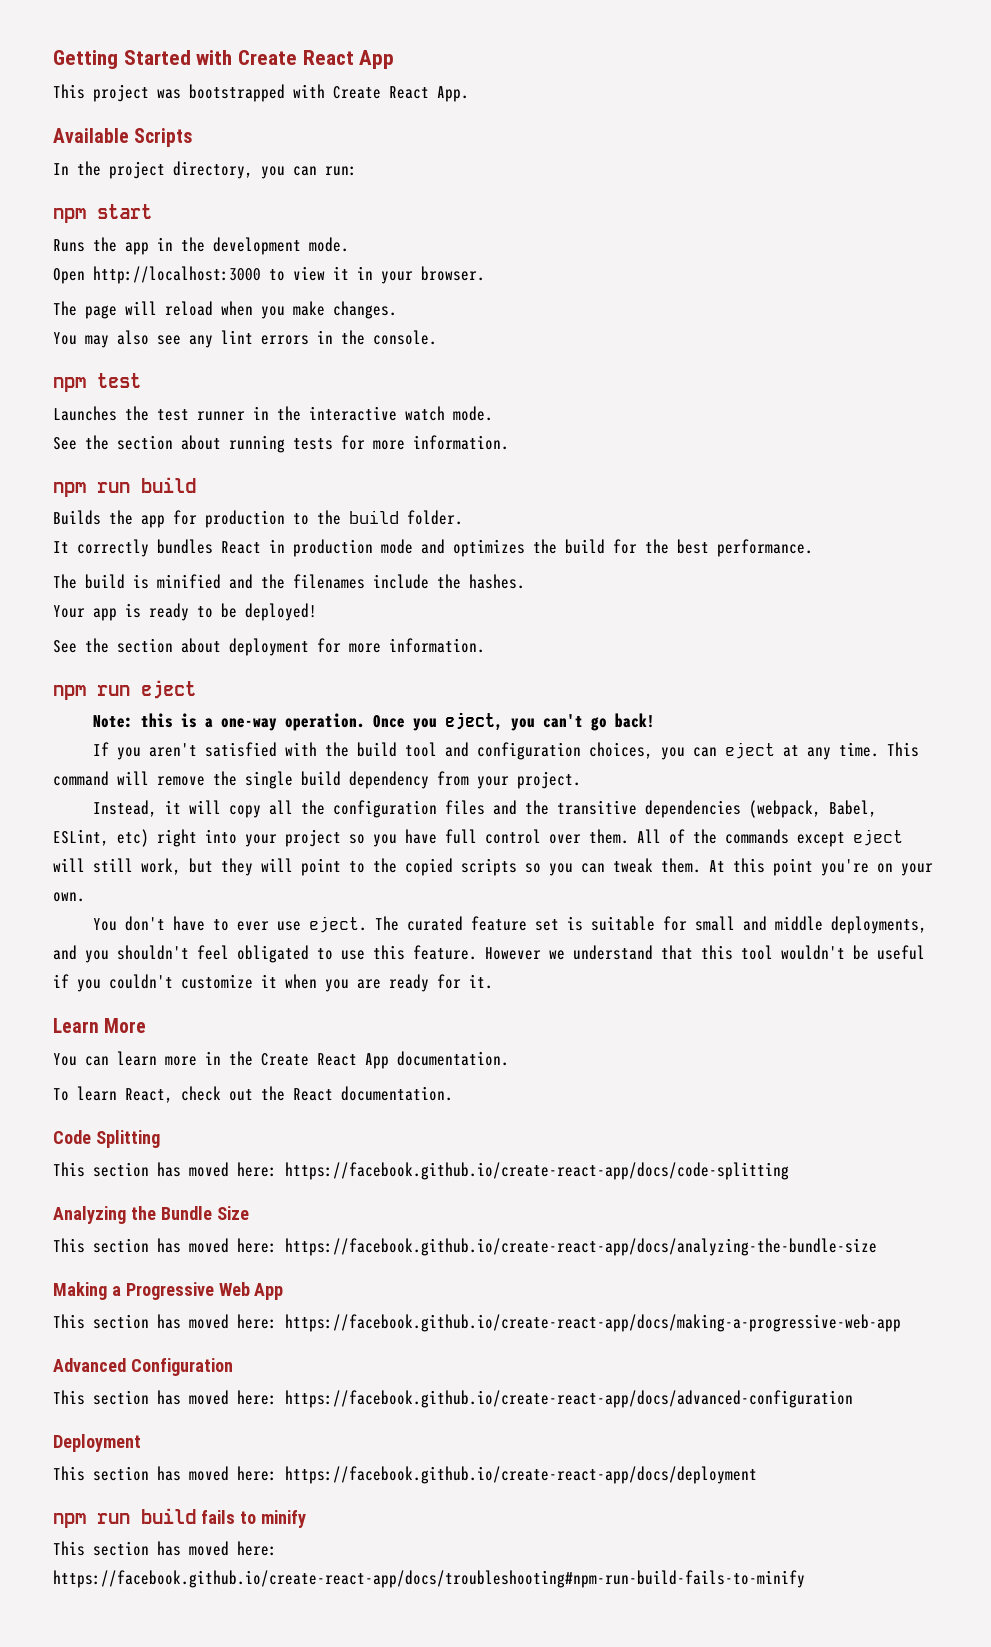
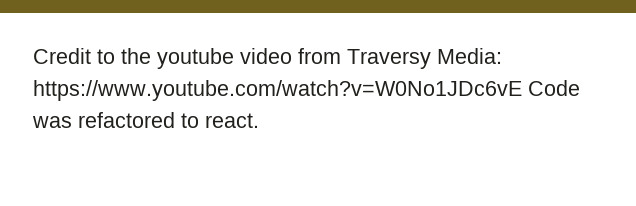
- Getting Started with Create React App
- This project was bootstrapped with Create React App.
- Available Scripts
- In the project directory, you can run:
- npm start
- Runs the app in the development mode.
- Open http://localhost:3000 to view it in your browser.
- The page will reload when you make changes.
- You may also see any lint errors in the console.
- npm test
- Launches the test runner in the interactive watch mode.
- See the section about running tests for more information.
- npm run build
- Builds the app for production to the build folder.
- It correctly bundles React in production mode and optimizes the build for the best performance.
- The build is minified and the filenames include the hashes.
- Your app is ready to be deployed!
- See the section about deployment for more information.
- npm run eject
- Note: this is a one-way operation. Once you eject, you can't go back!
- If you aren't satisfied with the build tool and configuration choices, you can eject at any time. This command will remove the single build dependency from your project.
- Instead, it will copy all the configuration files and the transitive dependencies (webpack, Babel, ESLint, etc) right into your project so you have full control over them. All of the commands except eject will still work, but they will point to the copied scripts so you can tweak them. At this point you're on your own.
- You don't have to ever use eject. The curated feature set is suitable for small and middle deployments, and you shouldn't feel obligated to use this feature. However we understand that this tool wouldn't be useful if you couldn't customize it when you are ready for it.
- Learn More
- You can learn more in the Create React App documentation.
- To learn React, check out the React documentation.
- Code Splitting
- This section has moved here: https://facebook.github.io/create-react-app/docs/code-splitting
- Analyzing the Bundle Size
- This section has moved here: https://facebook.github.io/create-react-app/docs/analyzing-the-bundle-size
- Making a Progressive Web App
- This section has moved here: https://facebook.github.io/create-react-app/docs/making-a-progressive-web-app
- Advanced Configuration
- This section has moved here: https://facebook.github.io/create-react-app/docs/advanced-configuration
- Deployment
- This section has moved here: https://facebook.github.io/create-react-app/docs/deployment
- npm run build fails to minify
- This section has moved here: https://facebook.github.io/create-react-app/docs/troubleshooting#npm-run-build-fails-to-minify
+ Credit to the youtube video from Traversy Media: https://www.youtube.com/watch?v=W0No1JDc6vE Code was refactored to react.

